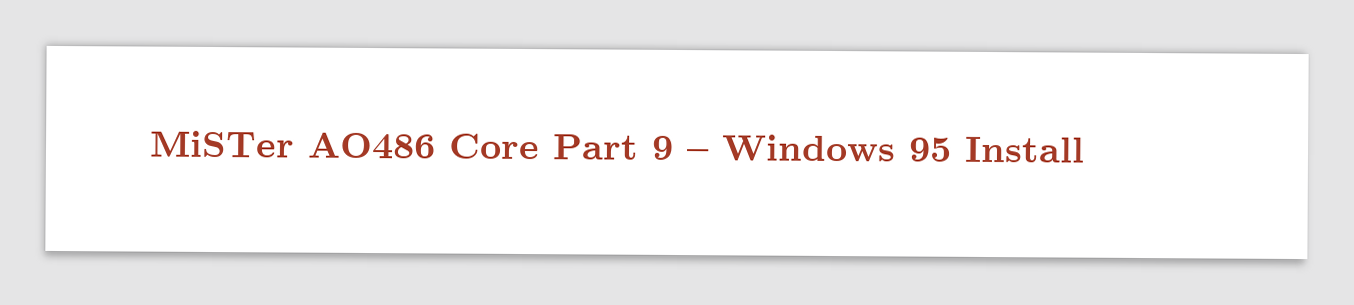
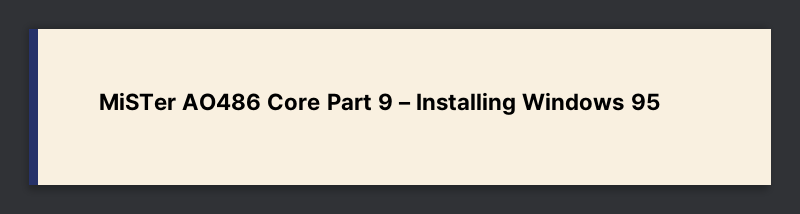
- MiSTer AO486 Core Part 9 – Windows 95 Install
+ MiSTer AO486 Core Part 9 – Installing Windows 95

